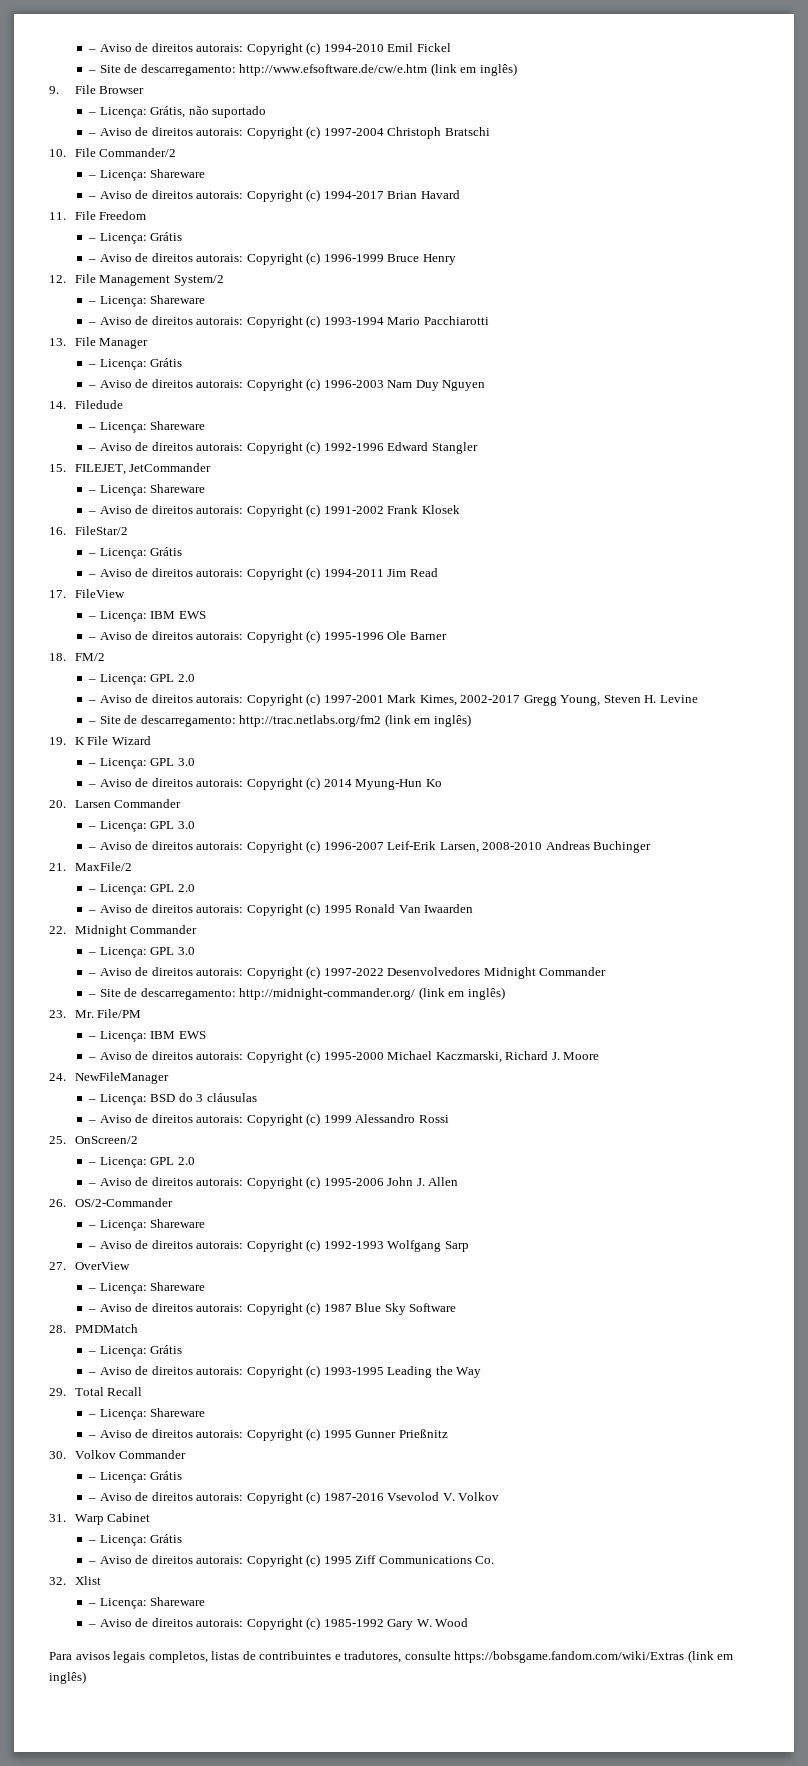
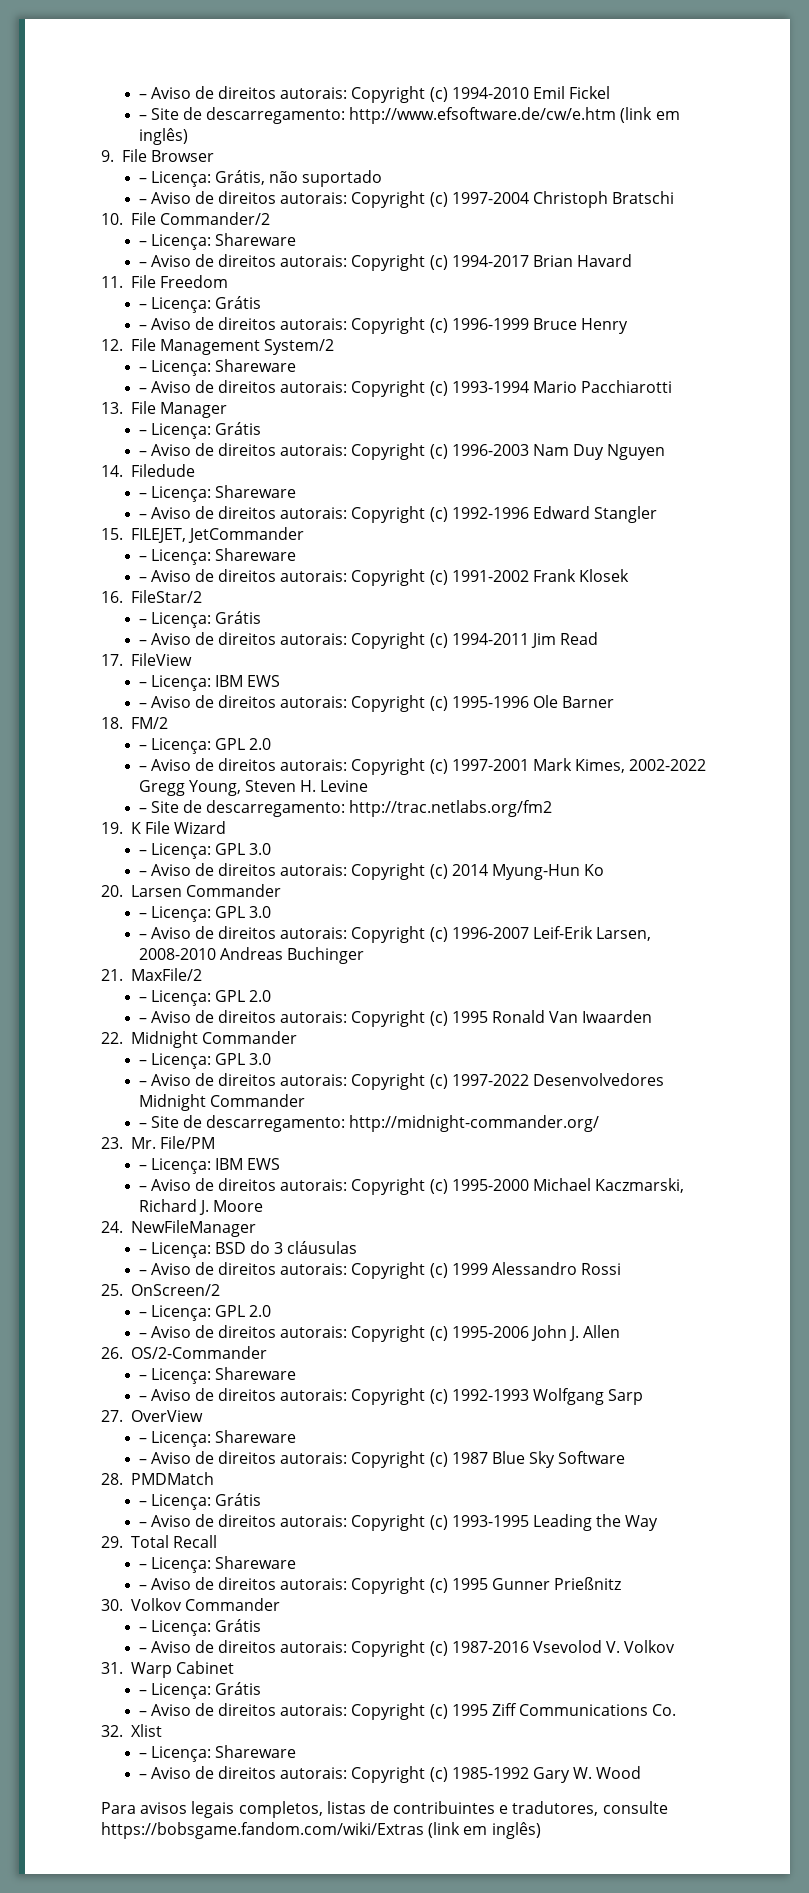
- – Aviso de direitos autorais: Copyright (c) 1997-2001 Mark Kimes, 2002-2017 Gregg Young, Steven H. Levine
+ – Aviso de direitos autorais: Copyright (c) 1997-2001 Mark Kimes, 2002-2022 Gregg Young, Steven H. Levine
- – Site de descarregamento: http://trac.netlabs.org/fm2 (link em inglês)
+ – Site de descarregamento: http://trac.netlabs.org/fm2
- – Site de descarregamento: http://midnight-commander.org/ (link em inglês)
+ – Site de descarregamento: http://midnight-commander.org/

